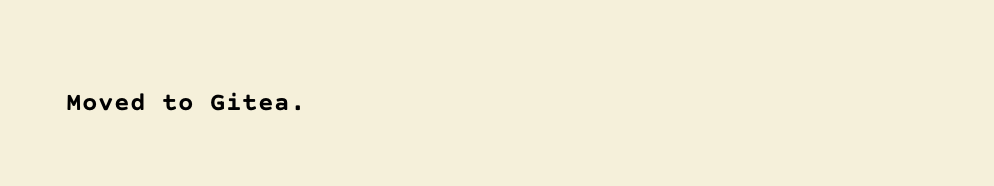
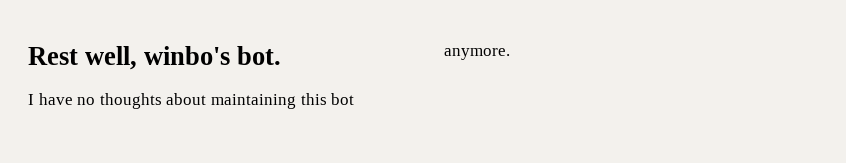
- Moved to Gitea.
+ Rest well, winbo's bot.
+ I have no thoughts about maintaining this bot anymore.

